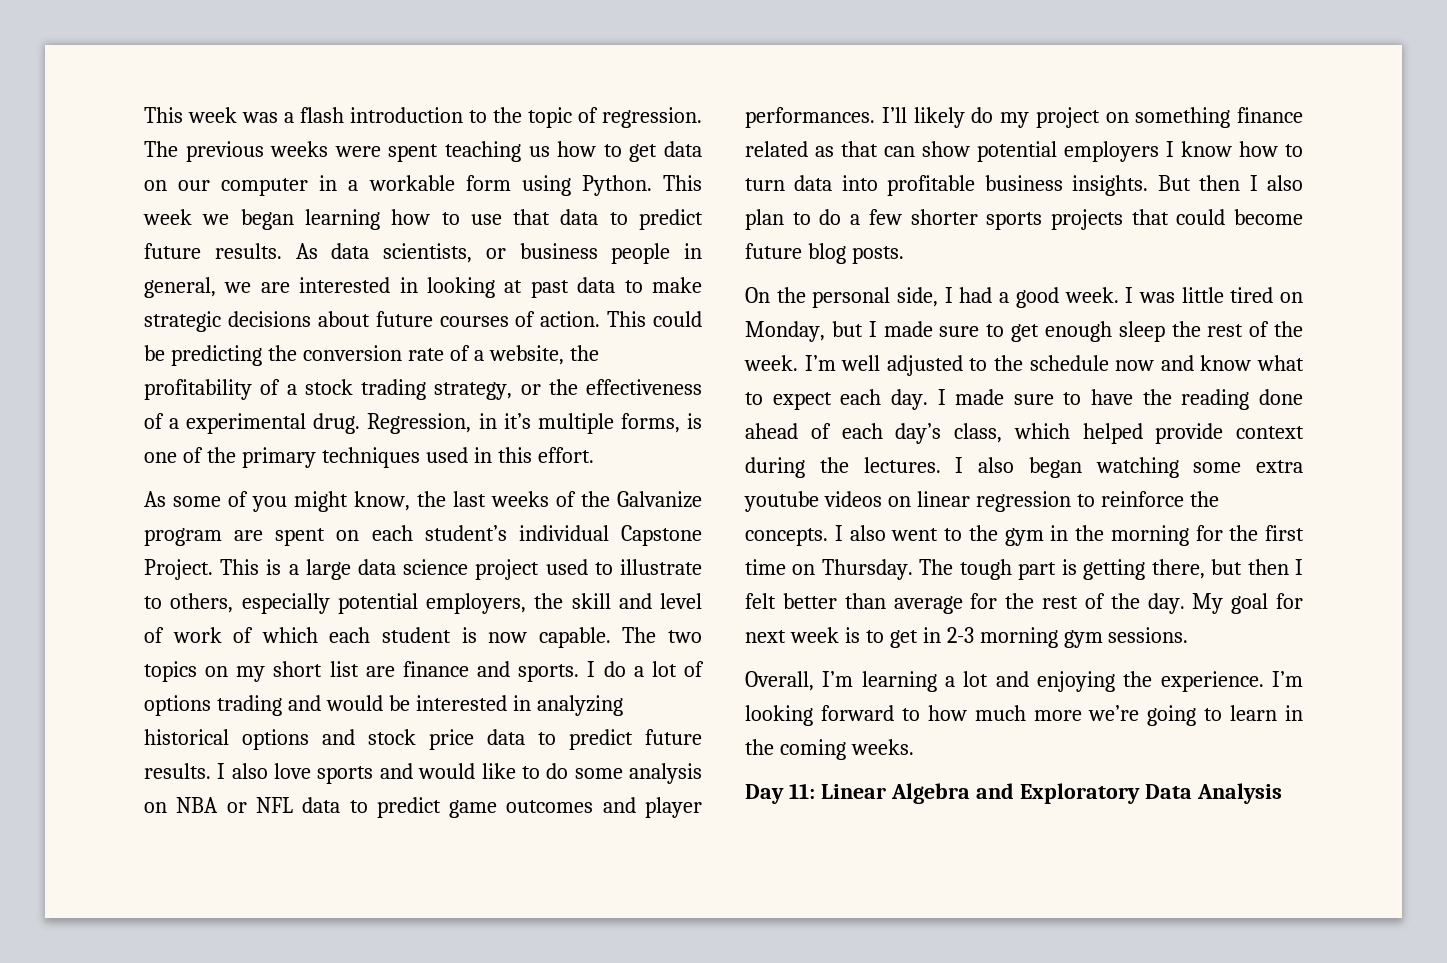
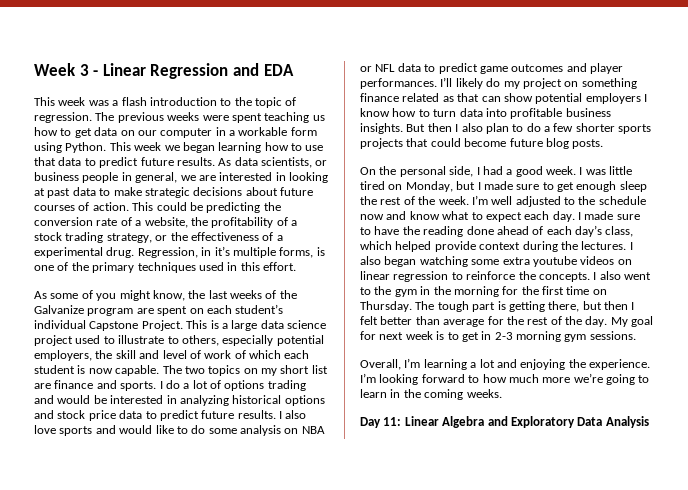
+ Week 3 - Linear Regression and EDA

